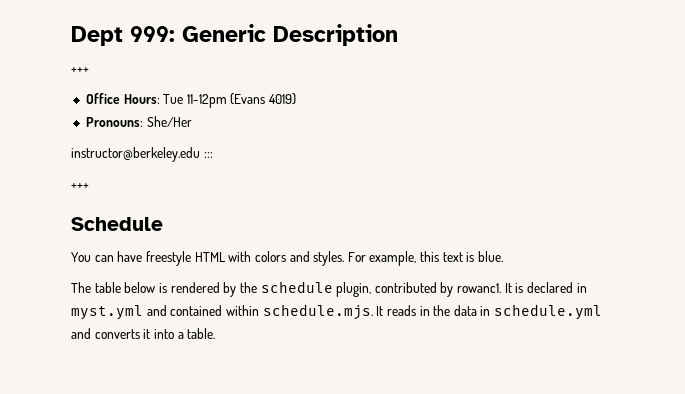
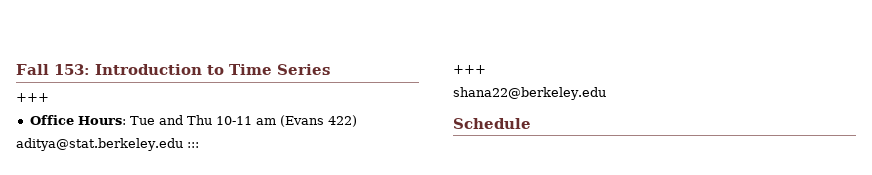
- Dept 999: Generic Description
+ Fall 153: Introduction to Time Series
  +++
- Office Hours: Tue 11-12pm (Evans 4019)
- Pronouns: She/Her
- instructor@berkeley.edu :::
+ Office Hours: Tue and Thu 10-11 am (Evans 422)
+ aditya@stat.berkeley.edu :::
+ shana22@berkeley.edu
- You can have freestyle HTML with colors and styles. For example, this text is blue.
- The table below is rendered by the schedule plugin, contributed by rowanc1. It is declared in myst.yml and contained within schedule.mjs. It reads in the data in schedule.yml and converts it into a table.

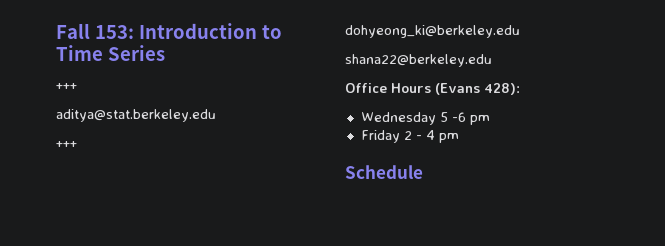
- Office Hours: Tue and Thu 10-11 am (Evans 422)
- aditya@stat.berkeley.edu :::
+ aditya@stat.berkeley.edu
  +++
+ dohyeong_ki@berkeley.edu
+ Office Hours (Evans 428):
+ Wednesday 5 -6 pm
+ Friday 2 - 4 pm

